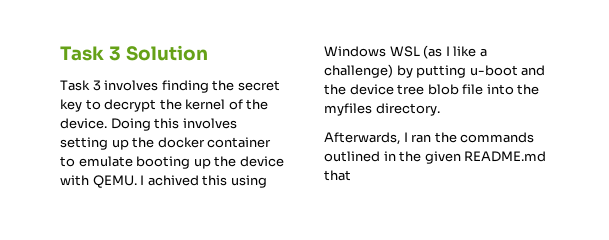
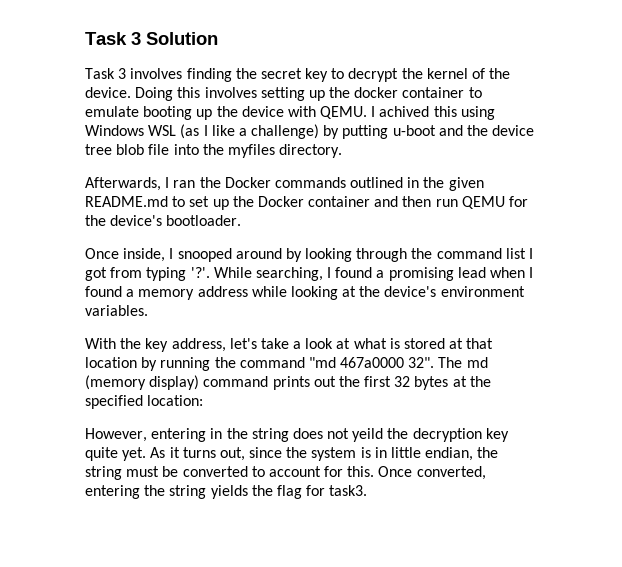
- Afterwards, I ran the commands outlined in the given README.md that
+ Afterwards, I ran the Docker commands outlined in the given README.md to set up the Docker container and then run QEMU for the device's bootloader.
+ Once inside, I snooped around by looking through the command list I got from typing '?'. While searching, I found a promising lead when I found a memory address while looking at the device's environment variables.
+ With the key address, let's take a look at what is stored at that location by running the command "md 467a0000 32". The md (memory display) command prints out the first 32 bytes at the specified location:
+ However, entering in the string does not yeild the decryption key quite yet. As it turns out, since the system is in little endian, the string must be converted to account for this. Once converted, entering the string yields the flag for task3.

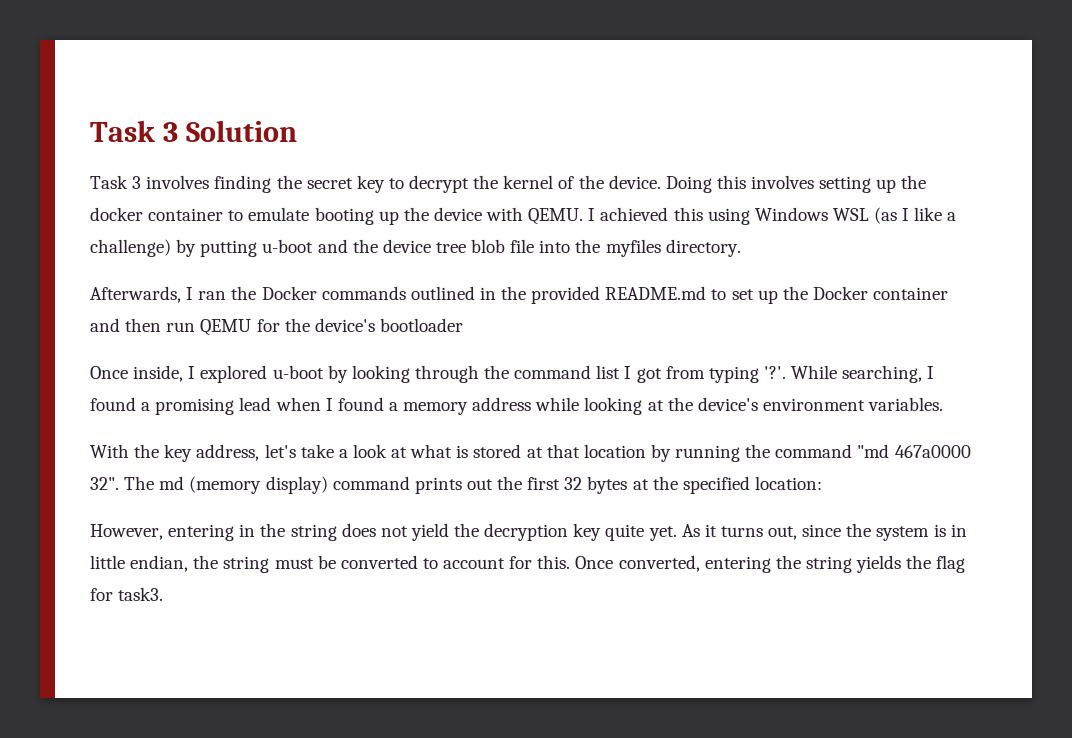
- I achived this using Windows WSL (as I like a challenge) by putting u-boot and the device tree blob file into the myfiles directory.
+ I achieved this using Windows WSL (as I like a challenge) by putting u-boot and the device tree blob file into the myfiles directory.
- Afterwards, I ran the Docker commands outlined in the given README.md to set up the Docker container and then run QEMU for the device's bootloader.
+ Afterwards, I ran the Docker commands outlined in the provided README.md to set up the Docker container and then run QEMU for the device's bootloader
- Once inside, I snooped around by looking through the command list I got from typing '?'.
+ Once inside, I explored u-boot by looking through the command list I got from typing '?'.
- However, entering in the string does not yeild the decryption key quite yet.
+ However, entering in the string does not yield the decryption key quite yet.

